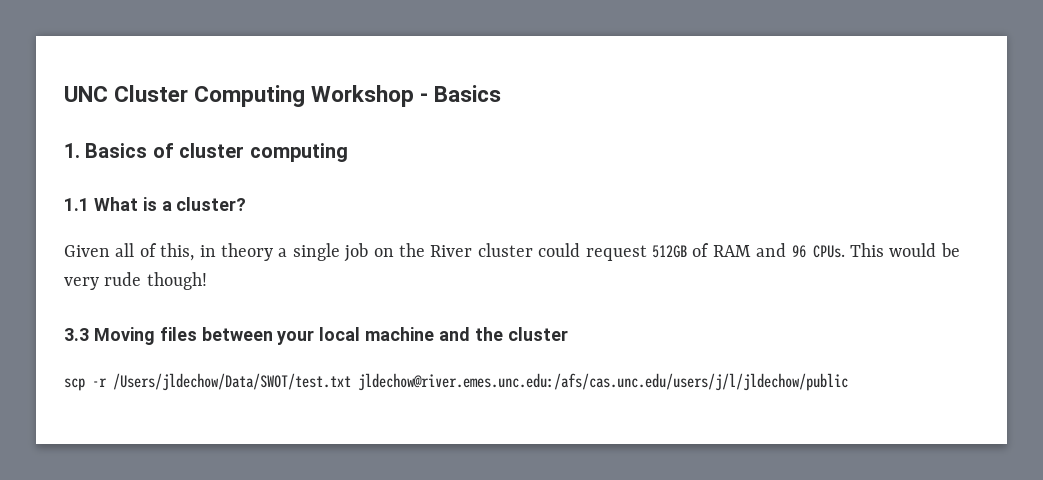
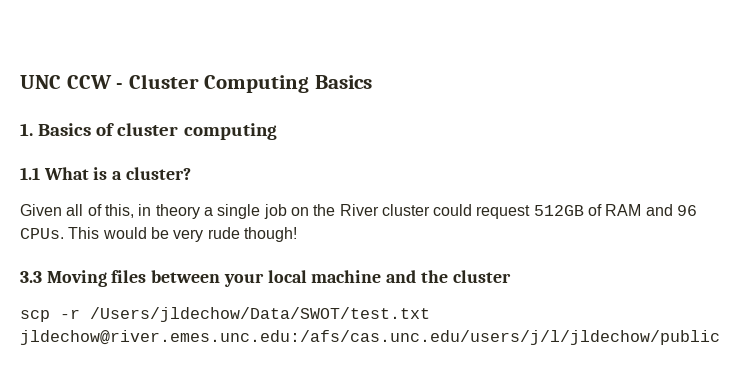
- UNC Cluster Computing Workshop - Basics
+ UNC CCW - Cluster Computing Basics

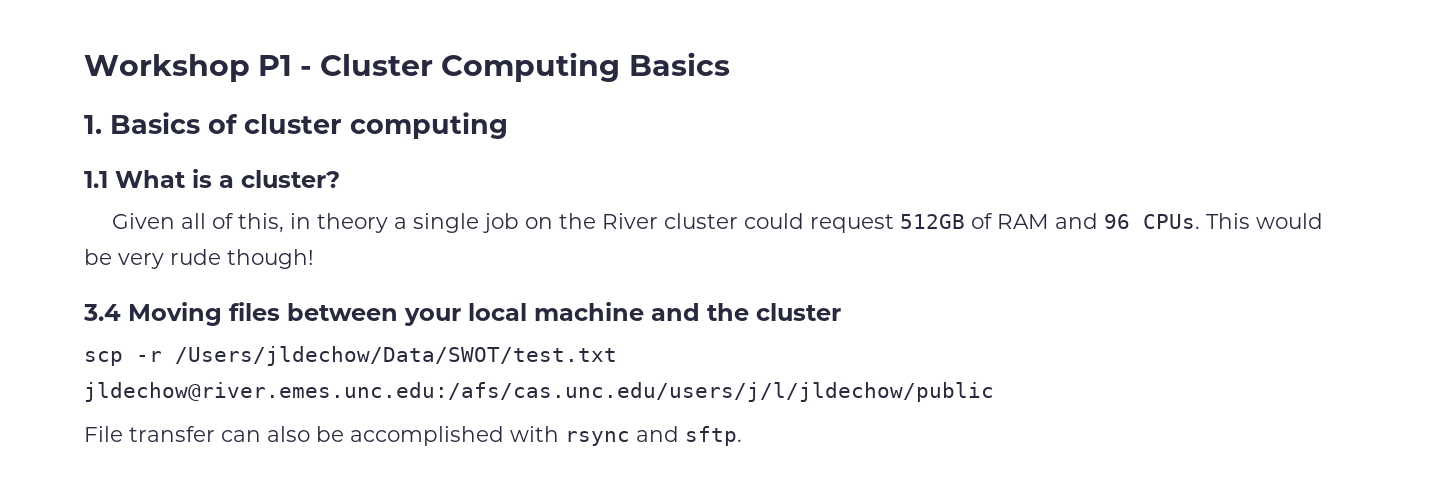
- UNC CCW - Cluster Computing Basics
+ Workshop P1 - Cluster Computing Basics
- 3.3 Moving files between your local machine and the cluster
+ 3.4 Moving files between your local machine and the cluster
+ File transfer can also be accomplished with rsync and sftp.

